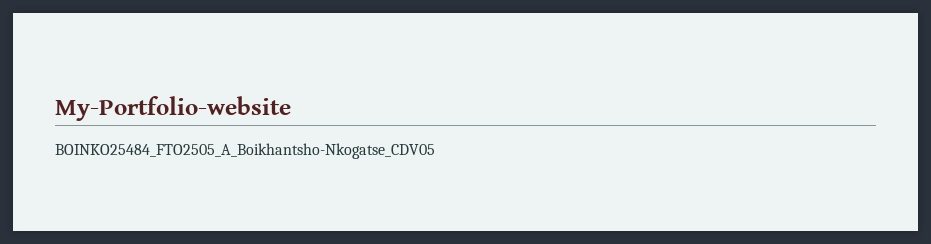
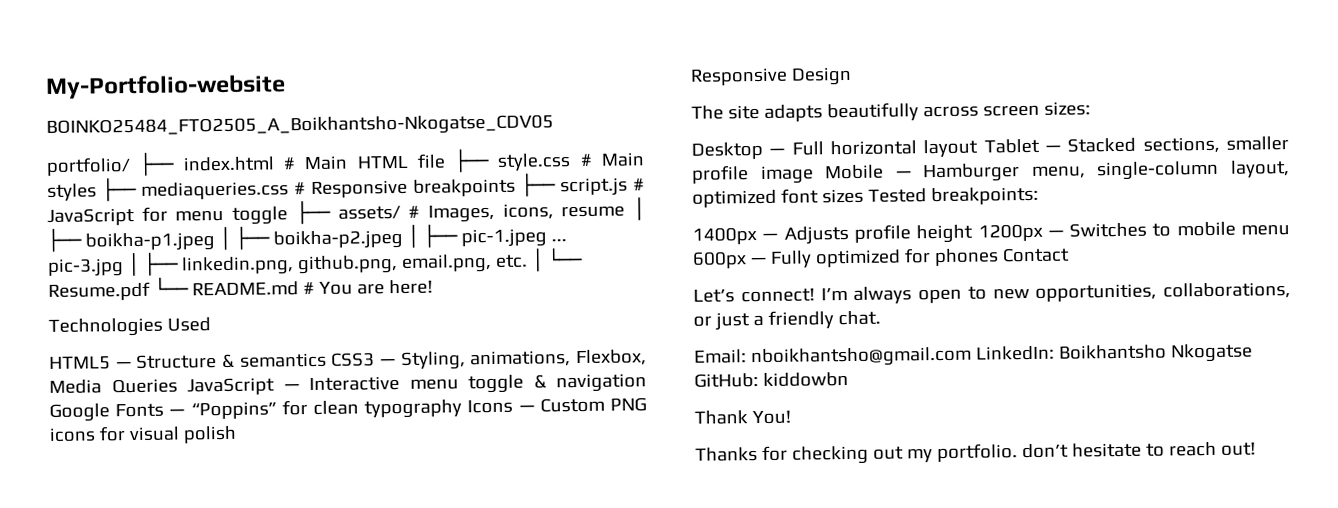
+ portfolio/ ├── index.html # Main HTML file ├── style.css # Main styles ├── mediaqueries.css # Responsive breakpoints ├── script.js # JavaScript for menu toggle ├── assets/ # Images, icons, resume │ ├── boikha-p1.jpeg │ ├── boikha-p2.jpeg │ ├── pic-1.jpeg ... pic-3.jpg │ ├── linkedin.png, github.png, email.png, etc. │ └── Resume.pdf └── README.md # You are here!
+ Technologies Used
+ HTML5 — Structure & semantics CSS3 — Styling, animations, Flexbox, Media Queries JavaScript — Interactive menu toggle & navigation Google Fonts — “Poppins” for clean typography Icons — Custom PNG icons for visual polish
+ Responsive Design
+ The site adapts beautifully across screen sizes:
+ Desktop — Full horizontal layout Tablet — Stacked sections, smaller profile image Mobile — Hamburger menu, single-column layout, optimized font sizes Tested breakpoints:
+ 1400px — Adjusts profile height 1200px — Switches to mobile menu 600px — Fully optimized for phones Contact
+ Let’s connect! I’m always open to new opportunities, collaborations, or just a friendly chat.
+ Email: nboikhantsho@gmail.com LinkedIn: Boikhantsho Nkogatse GitHub: kiddowbn
+ Thank You!
+ Thanks for checking out my portfolio. don’t hesitate to reach out!

